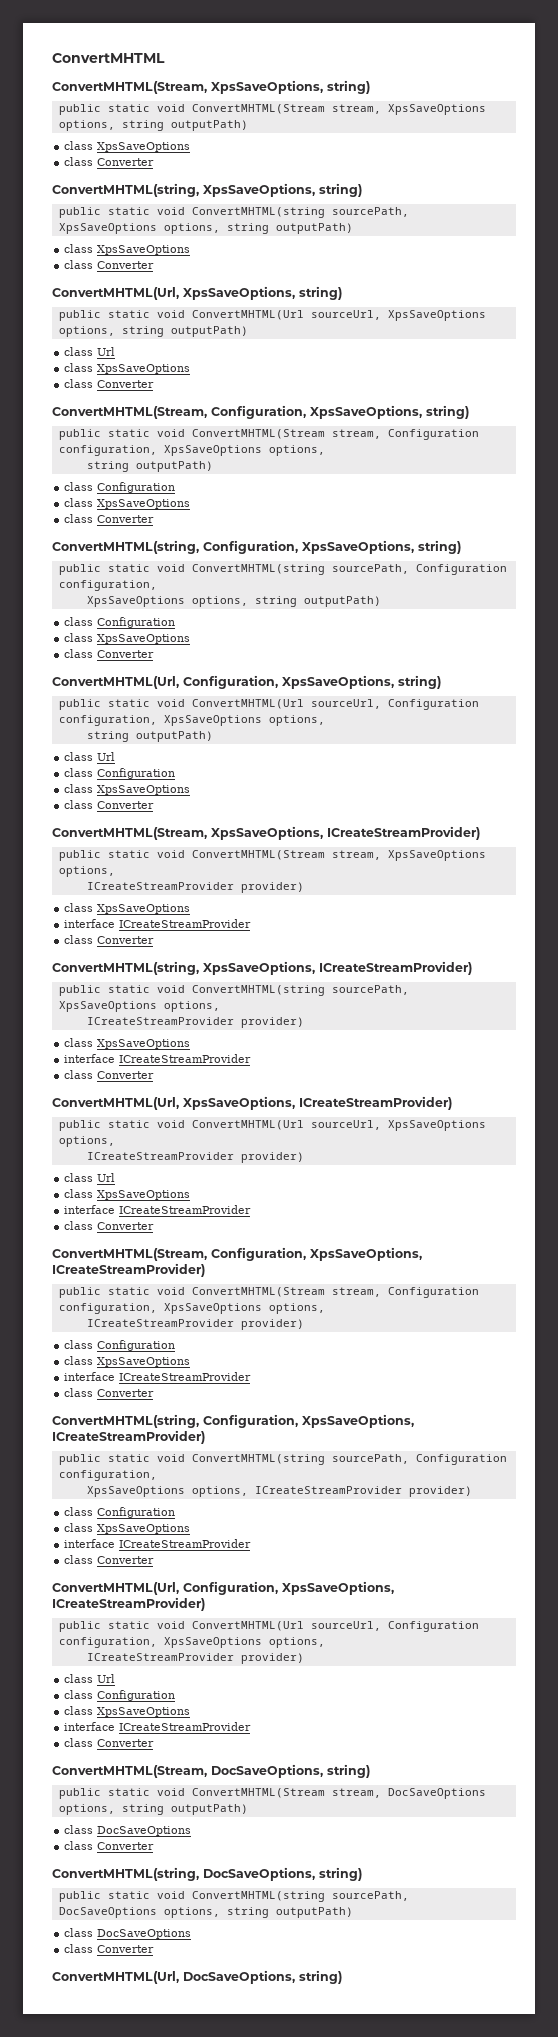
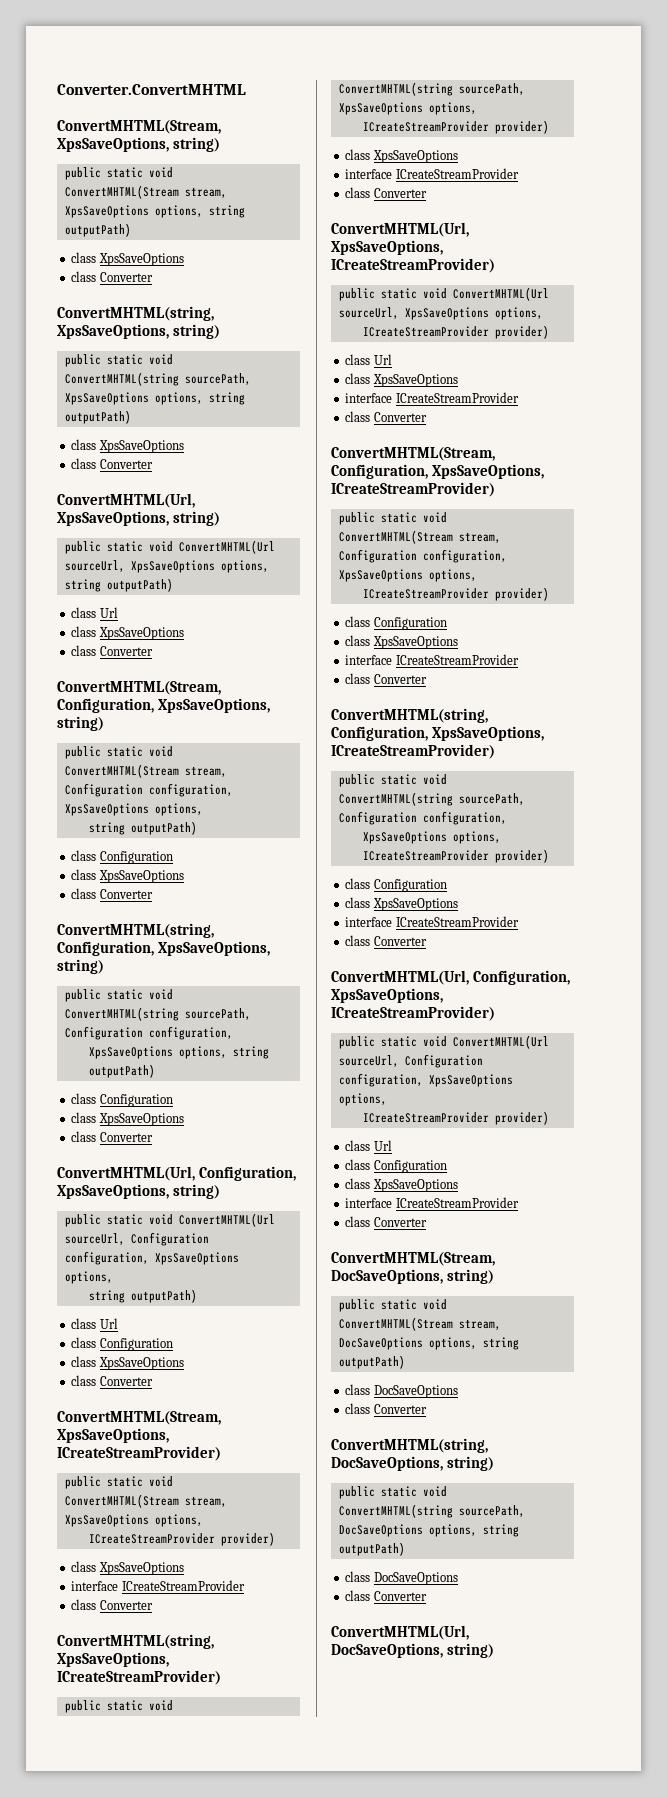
- ConvertMHTML
+ Converter.ConvertMHTML

